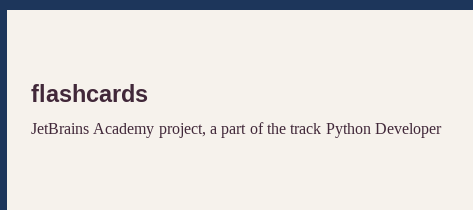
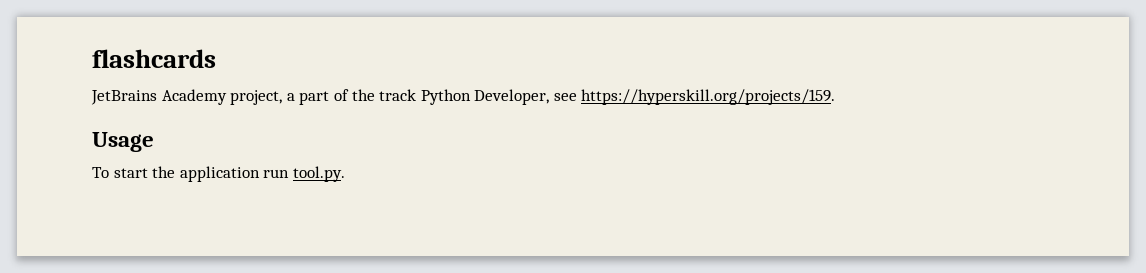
- JetBrains Academy project, a part of the track Python Developer
+ JetBrains Academy project, a part of the track Python Developer, see https://hyperskill.org/projects/159.
+ Usage
+ To start the application run tool.py.

